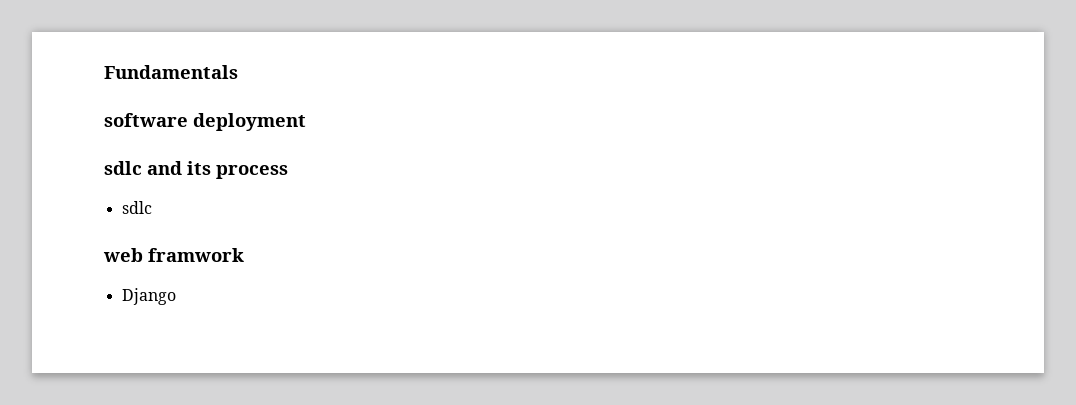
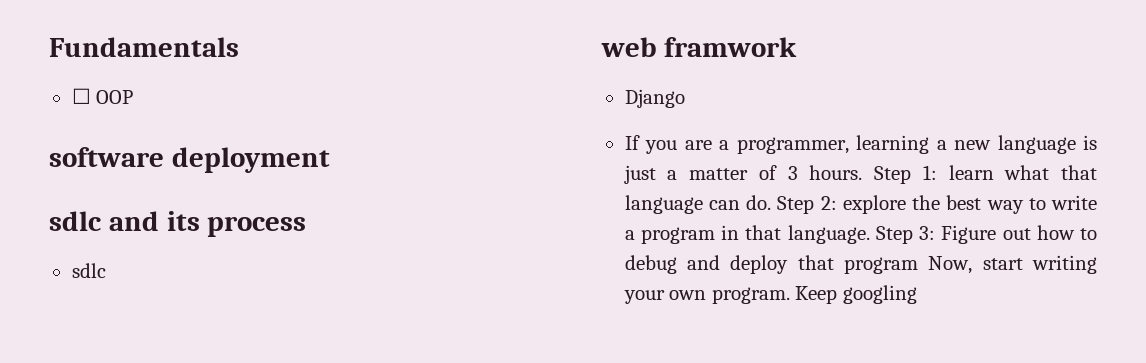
+ ☐ OOP
+ If you are a programmer, learning a new language is just a matter of 3 hours. Step 1: learn what that language can do. Step 2: explore the best way to write a program in that language. Step 3: Figure out how to debug and deploy that program Now, start writing your own program. Keep googling

